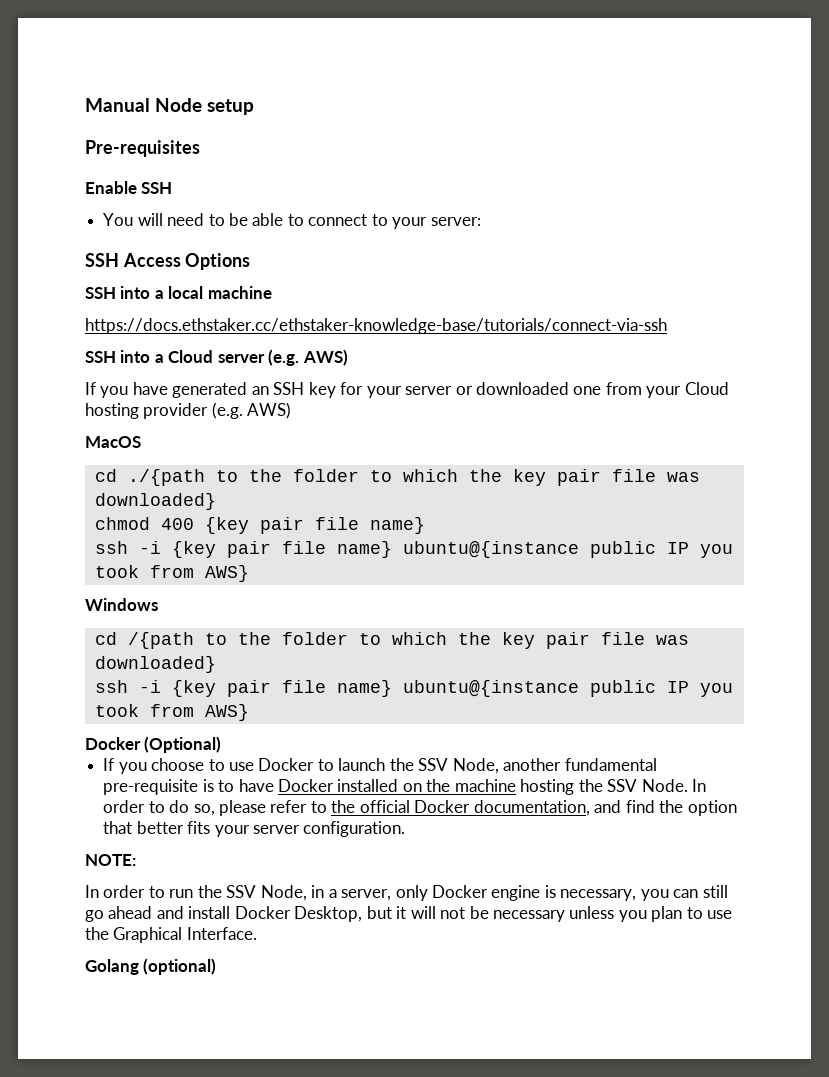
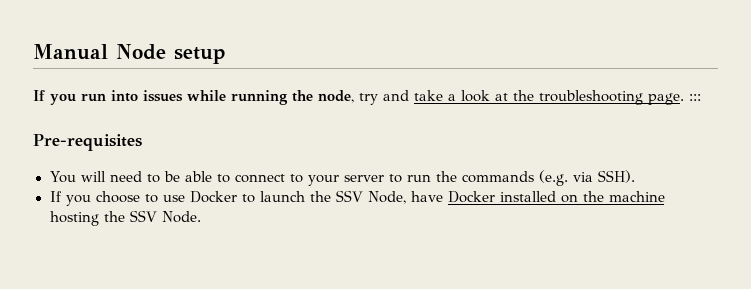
+ If you run into issues while running the node, try and take a look at the troubleshooting page. :::
- Enable SSH
- You will need to be able to connect to your server:
- SSH Access Options
- SSH into a local machine
- https://docs.ethstaker.cc/ethstaker-knowledge-base/tutorials/connect-via-ssh
- SSH into a Cloud server (e.g. AWS)
- If you have generated an SSH key for your server or downloaded one from your Cloud hosting provider (e.g. AWS)
- MacOS
- cd ./{path to the folder to which the key pair file was downloaded}
- chmod 400 {key pair file name}
- ssh -i {key pair file name} ubuntu@{instance public IP you took from AWS}
- Windows
- cd /{path to the folder to which the key pair file was downloaded}
- ssh -i {key pair file name} ubuntu@{instance public IP you took from AWS}
- Docker (Optional)
+ You will need to be able to connect to your server to run the commands (e.g. via SSH).
- If you choose to use Docker to launch the SSV Node, another fundamental pre-requisite is to have Docker installed on the machine hosting the SSV Node. In order to do so, please refer to the official Docker documentation, and find the option that better fits your server configuration.
- NOTE:
- In order to run the SSV Node, in a server, only Docker engine is necessary, you can still go ahead and install Docker Desktop, but it will not be necessary unless you plan to use the Graphical Interface.
- Golang (optional)
+ If you choose to use Docker to launch the SSV Node, have Docker installed on the machine hosting the SSV Node.

